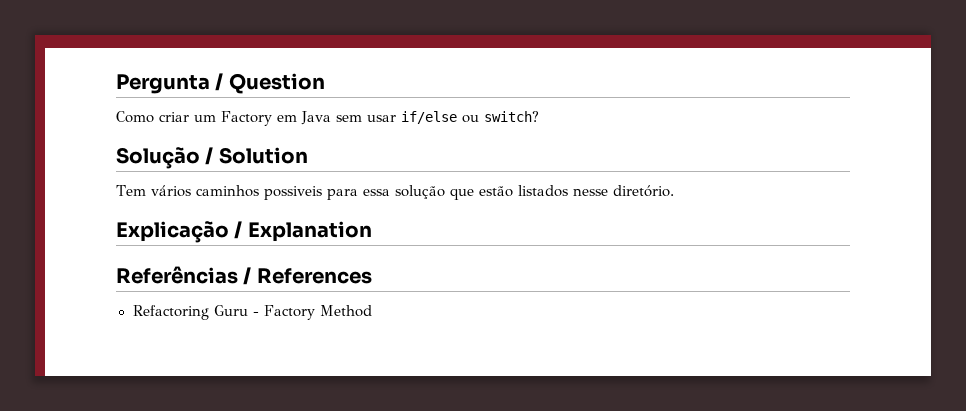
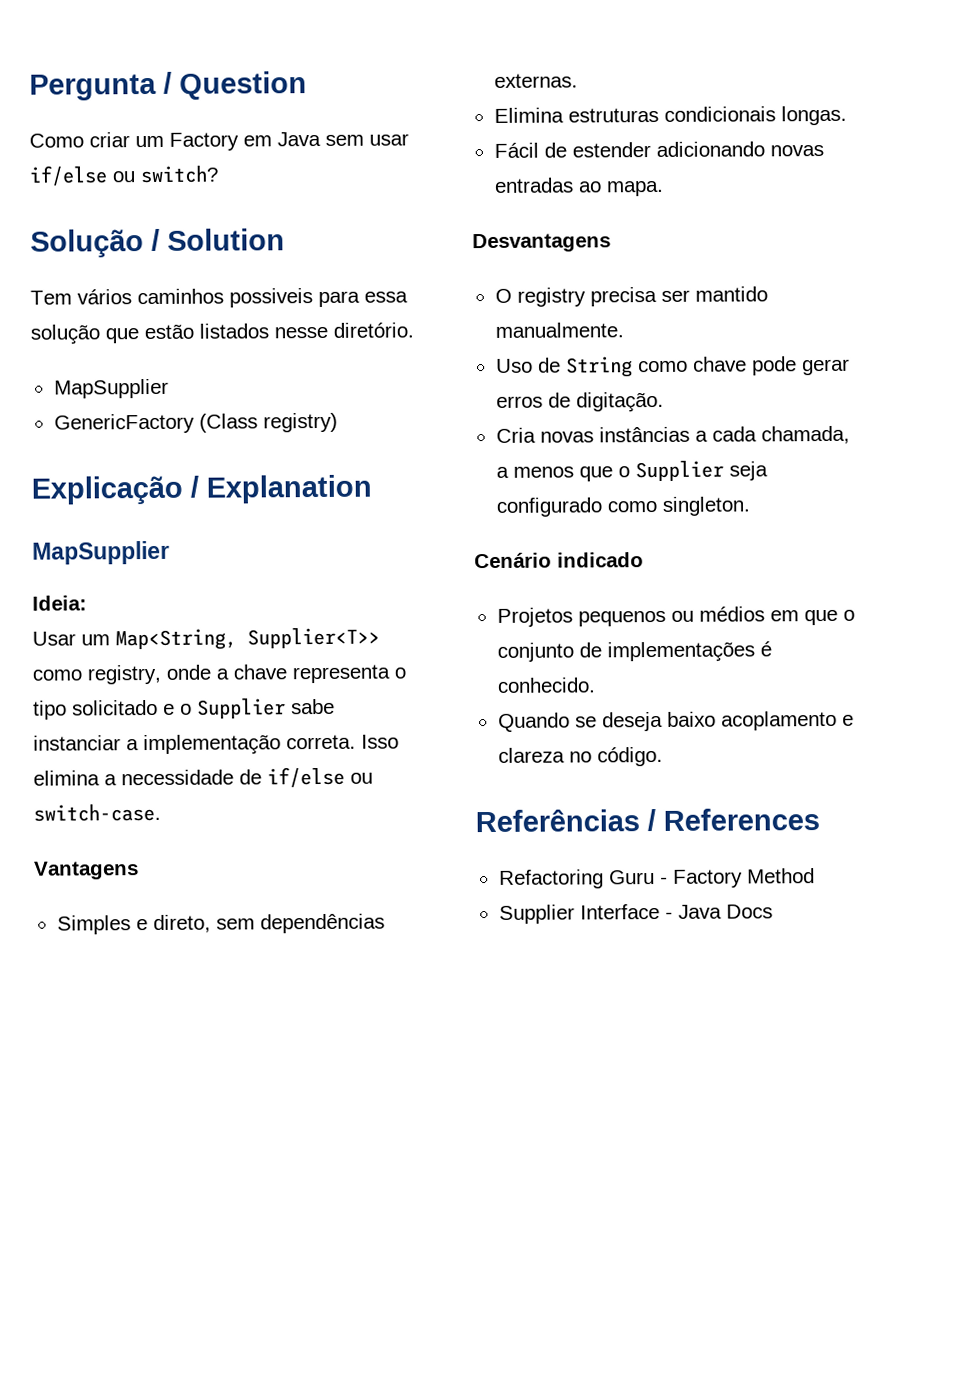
  Tem vários caminhos possiveis para essa solução que estão listados nesse diretório.
+ MapSupplier
+ GenericFactory (Class registry)
  Explicação / Explanation
+ MapSupplier
+ Ideia:
+ Usar um Map<String, Supplier<T>> como registry, onde a chave representa o tipo solicitado e o Supplier sabe instanciar a implementação correta. Isso elimina a necessidade de if/else ou switch-case.
+ Vantagens
+ Simples e direto, sem dependências externas.
+ Elimina estruturas condicionais longas.
+ Fácil de estender adicionando novas entradas ao mapa.
+ Desvantagens
+ O registry precisa ser mantido manualmente.
+ Uso de String como chave pode gerar erros de digitação.
+ Cria novas instâncias a cada chamada, a menos que o Supplier seja configurado como singleton.
+ Cenário indicado
+ Projetos pequenos ou médios em que o conjunto de implementações é conhecido.
+ Quando se deseja baixo acoplamento e clareza no código.
+ Supplier Interface - Java Docs

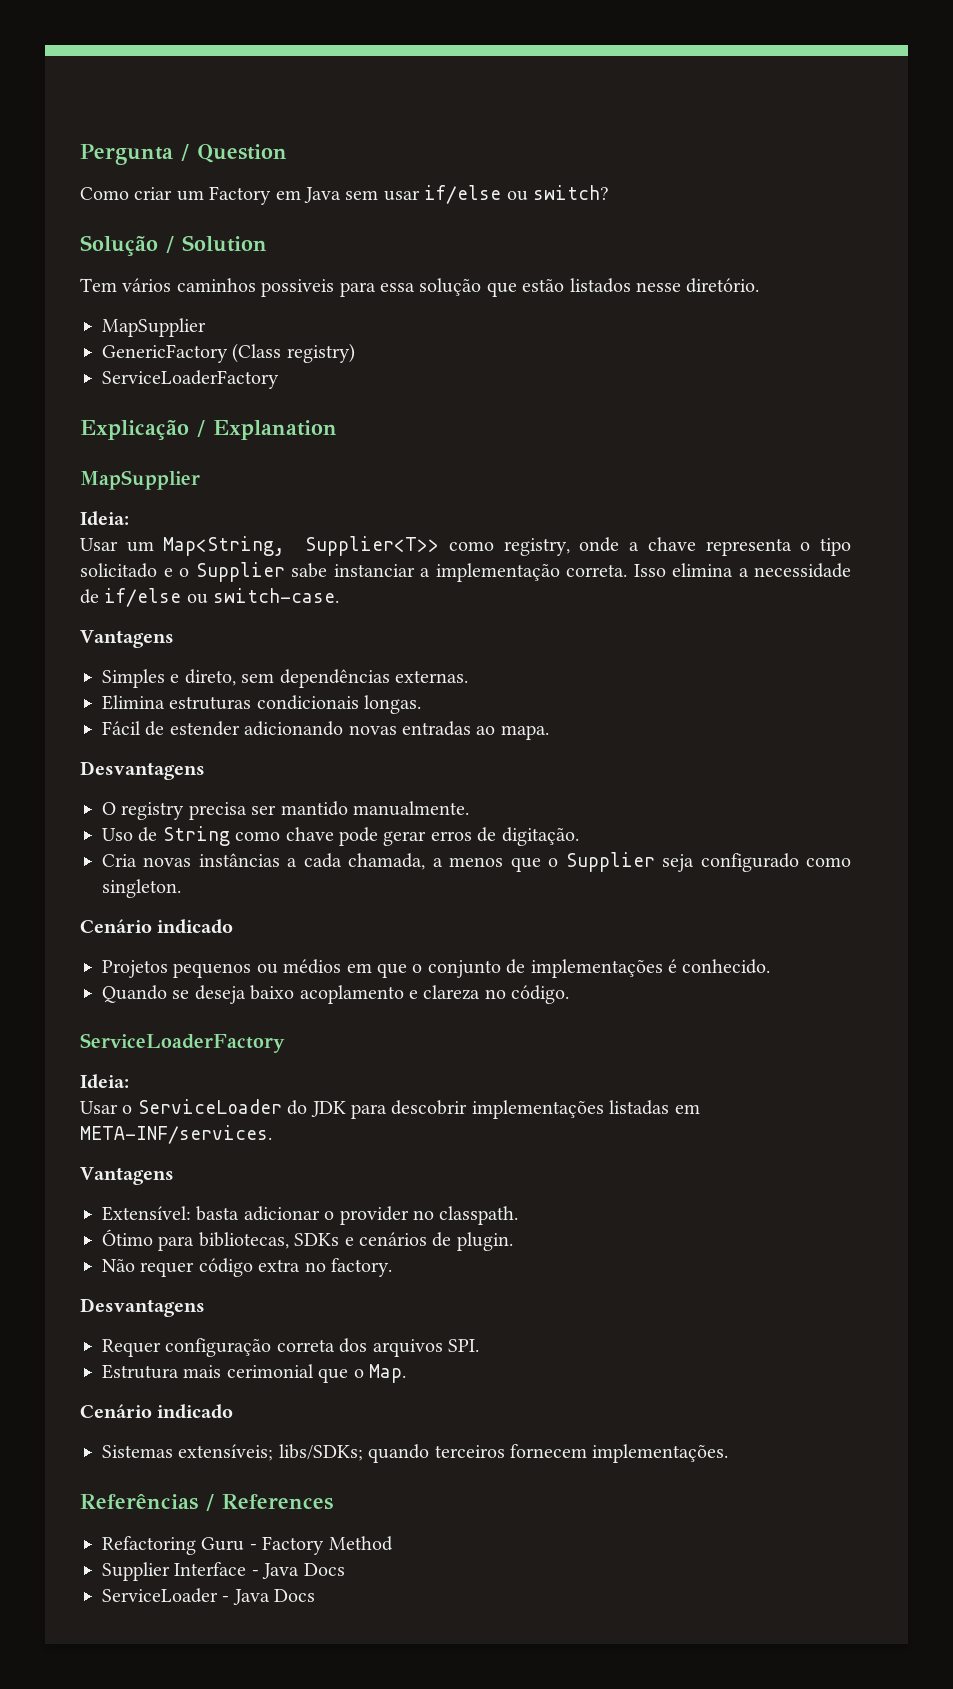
  GenericFactory (Class registry)
+ ServiceLoaderFactory
  Quando se deseja baixo acoplamento e clareza no código.
+ ServiceLoaderFactory
+ Ideia:
+ Usar o ServiceLoader do JDK para descobrir implementações listadas em META-INF/services.
+ Vantagens
+ Extensível: basta adicionar o provider no classpath.
+ Ótimo para bibliotecas, SDKs e cenários de plugin.
+ Não requer código extra no factory.
+ Desvantagens
+ Requer configuração correta dos arquivos SPI.
+ Estrutura mais cerimonial que o Map.
+ Cenário indicado
+ Sistemas extensíveis; libs/SDKs; quando terceiros fornecem implementações.
+ ServiceLoader - Java Docs

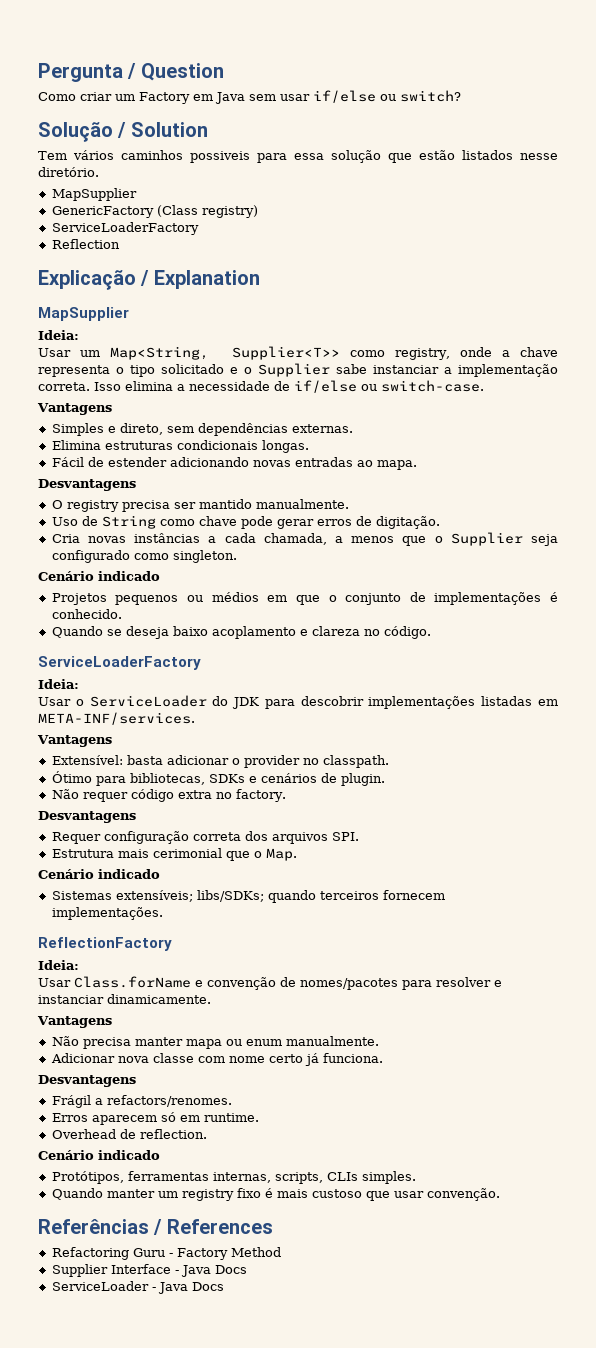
+ Reflection
+ ReflectionFactory
+ Ideia:
+ Usar Class.forName e convenção de nomes/pacotes para resolver e instanciar dinamicamente.
+ Vantagens
+ Não precisa manter mapa ou enum manualmente.
+ Adicionar nova classe com nome certo já funciona.
+ Desvantagens
+ Frágil a refactors/renomes.
+ Erros aparecem só em runtime.
+ Overhead de reflection.
+ Cenário indicado
+ Protótipos, ferramentas internas, scripts, CLIs simples.
+ Quando manter um registry fixo é mais custoso que usar convenção.

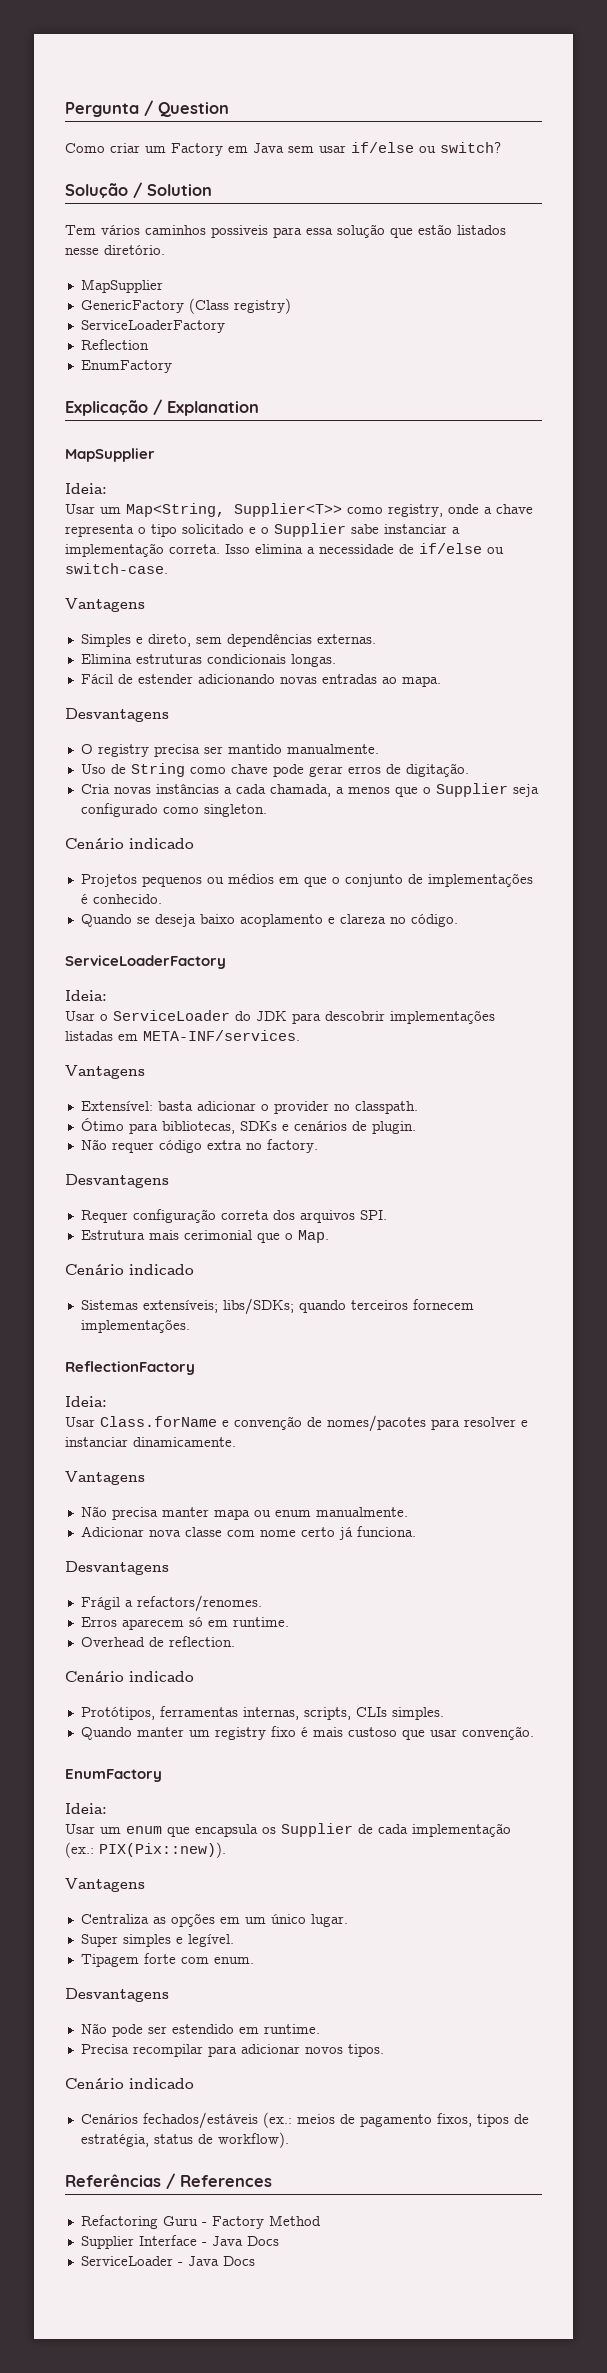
  Reflection
+ EnumFactory
  Quando manter um registry fixo é mais custoso que usar convenção.
+ EnumFactory
+ Ideia:
+ Usar um enum que encapsula os Supplier de cada implementação (ex.: PIX(Pix::new)).
+ Vantagens
+ Centraliza as opções em um único lugar.
+ Super simples e legível.
+ Tipagem forte com enum.
+ Desvantagens
+ Não pode ser estendido em runtime.
+ Precisa recompilar para adicionar novos tipos.
+ Cenário indicado
+ Cenários fechados/estáveis (ex.: meios de pagamento fixos, tipos de estratégia, status de workflow).

